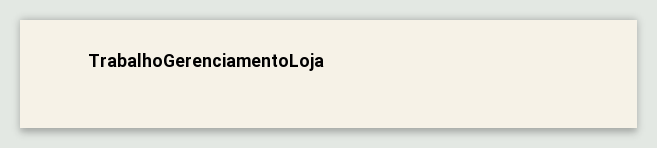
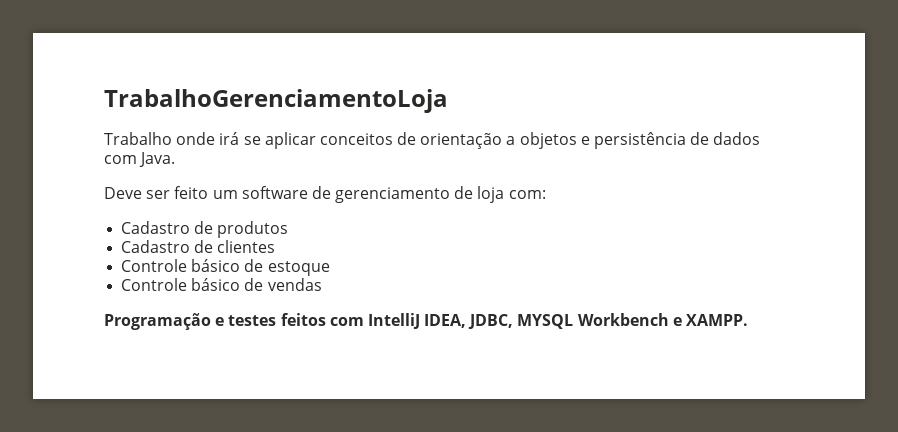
+ Trabalho onde irá se aplicar conceitos de orientação a objetos e persistência de dados com Java.
+ Deve ser feito um software de gerenciamento de loja com:
+ Cadastro de produtos
+ Cadastro de clientes
+ Controle básico de estoque
+ Controle básico de vendas
+ Programação e testes feitos com IntelliJ IDEA, JDBC, MYSQL Workbench e XAMPP.

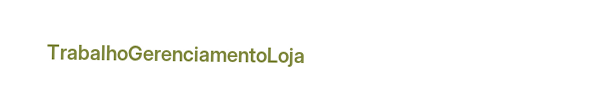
- Trabalho onde irá se aplicar conceitos de orientação a objetos e persistência de dados com Java.
- Deve ser feito um software de gerenciamento de loja com:
- Cadastro de produtos
- Cadastro de clientes
- Controle básico de estoque
- Controle básico de vendas
- Programação e testes feitos com IntelliJ IDEA, JDBC, MYSQL Workbench e XAMPP.

